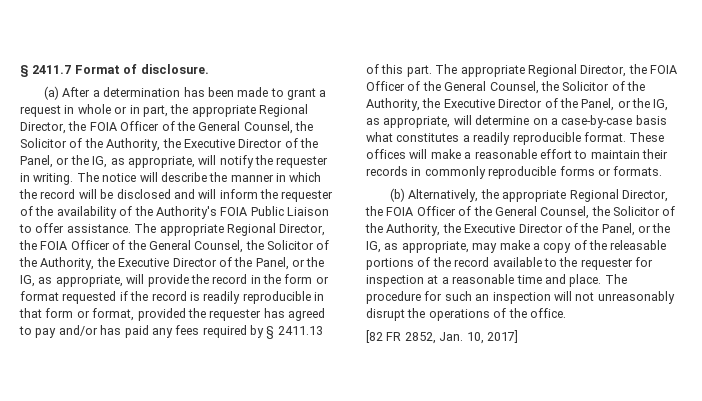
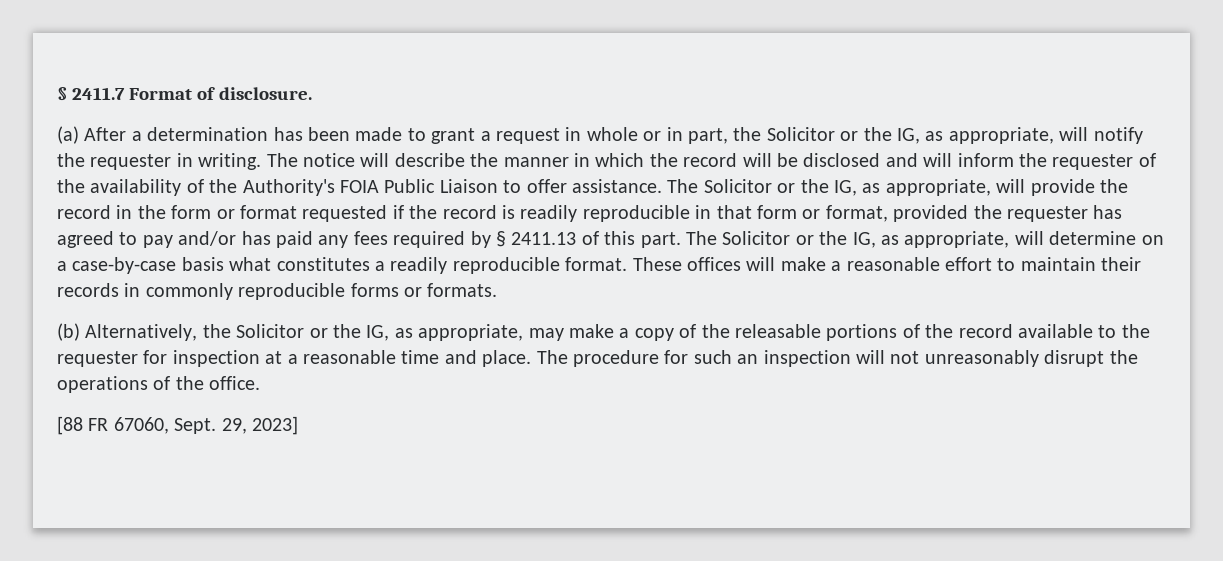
- (a) After a determination has been made to grant a request in whole or in part, the appropriate Regional Director, the FOIA Officer of the General Counsel, the Solicitor of the Authority, the Executive Director of the Panel, or the IG, as appropriate, will notify the requester in writing.
+ (a) After a determination has been made to grant a request in whole or in part, the Solicitor or the IG, as appropriate, will notify the requester in writing.
- The appropriate Regional Director, the FOIA Officer of the General Counsel, the Solicitor of the Authority, the Executive Director of the Panel, or the IG, as appropriate, will provide the record in the form or format requested if the record is readily reproducible in that form or format, provided the requester has agreed to pay and/or has paid any fees required by § 2411.13 of this part.
+ The Solicitor or the IG, as appropriate, will provide the record in the form or format requested if the record is readily reproducible in that form or format, provided the requester has agreed to pay and/or has paid any fees required by § 2411.13 of this part.
- The appropriate Regional Director, the FOIA Officer of the General Counsel, the Solicitor of the Authority, the Executive Director of the Panel, or the IG, as appropriate, will determine on a case-by-case basis what constitutes a readily reproducible format.
+ The Solicitor or the IG, as appropriate, will determine on a case-by-case basis what constitutes a readily reproducible format.
- (b) Alternatively, the appropriate Regional Director, the FOIA Officer of the General Counsel, the Solicitor of the Authority, the Executive Director of the Panel, or the IG, as appropriate, may make a copy of the releasable portions of the record available to the requester for inspection at a reasonable time and place.
+ (b) Alternatively, the Solicitor or the IG, as appropriate, may make a copy of the releasable portions of the record available to the requester for inspection at a reasonable time and place.
- [82 FR 2852, Jan. 10, 2017]
+ [88 FR 67060, Sept. 29, 2023]

